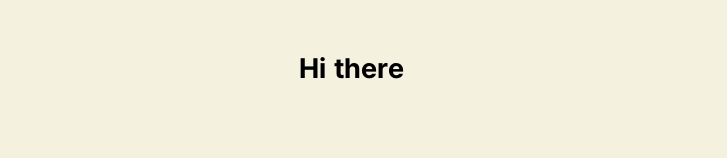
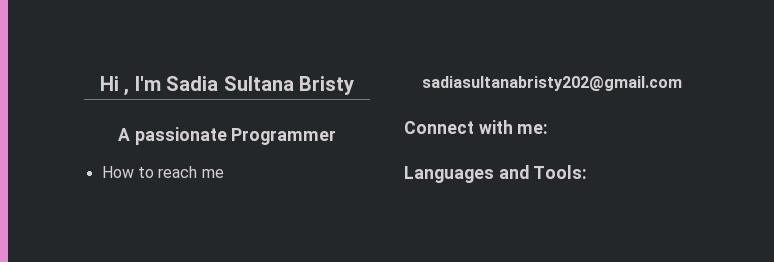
- Hi there
+ Hi , I'm Sadia Sultana Bristy
+ A passionate Programmer
+ How to reach me sadiasultanabristy202@gmail.com
+ Connect with me:
+ Languages and Tools:

